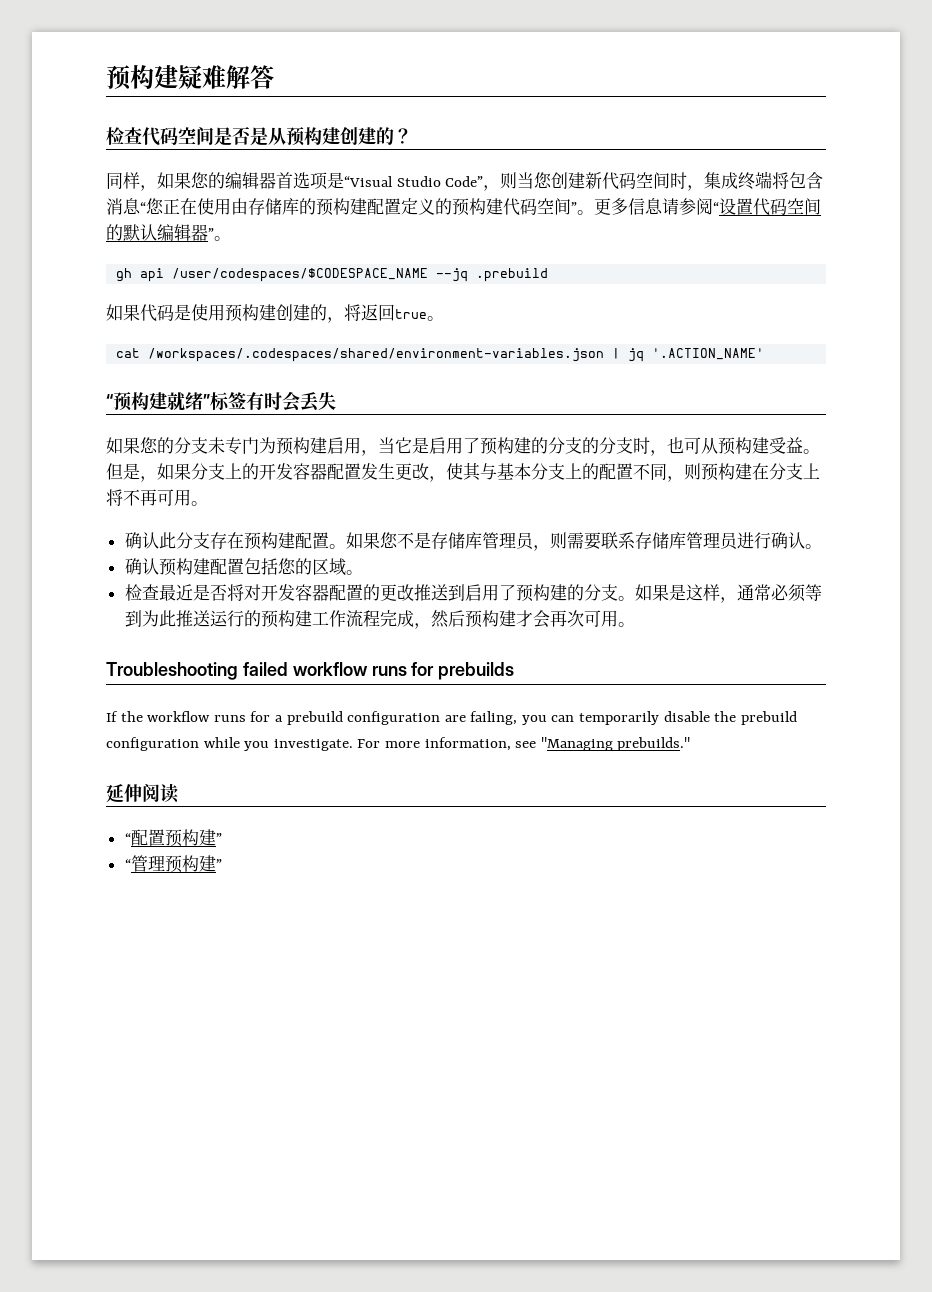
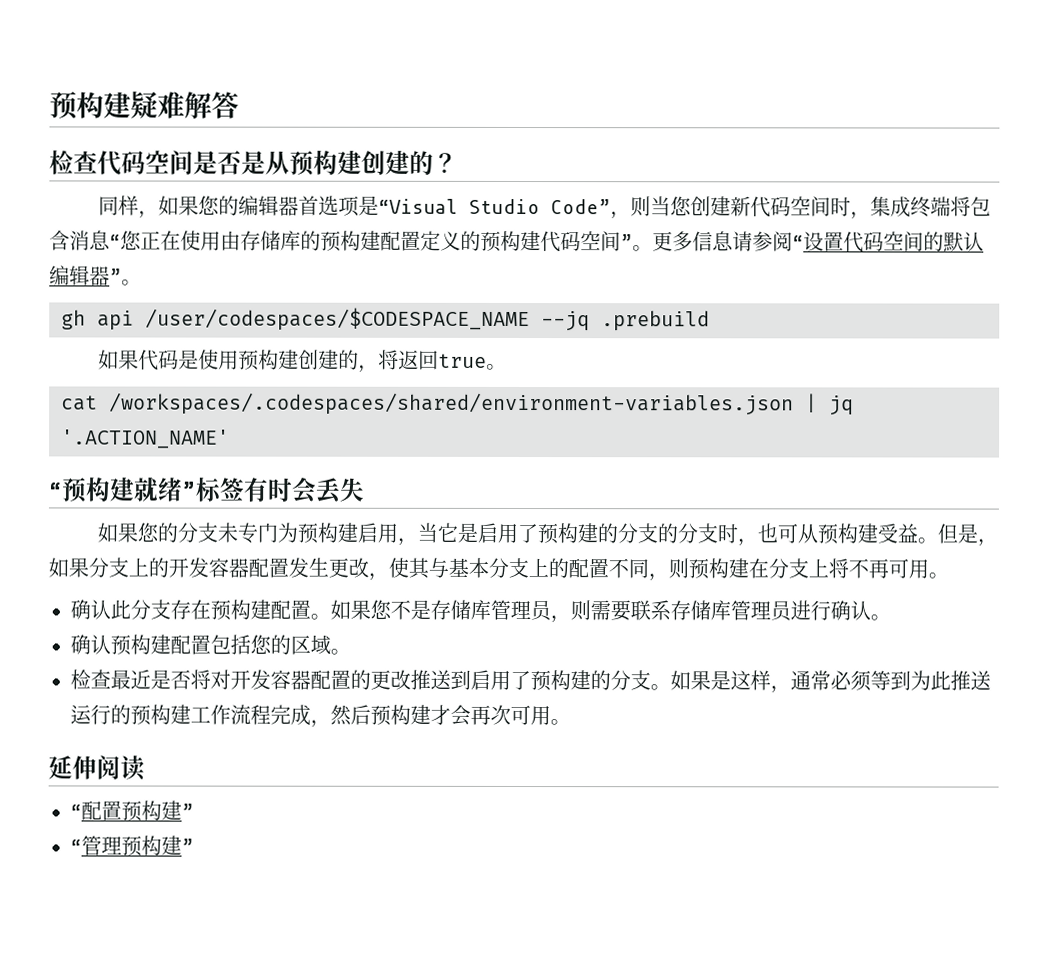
- Troubleshooting failed workflow runs for prebuilds
- If the workflow runs for a prebuild configuration are failing, you can temporarily disable the prebuild configuration while you investigate. For more information, see "Managing prebuilds."

